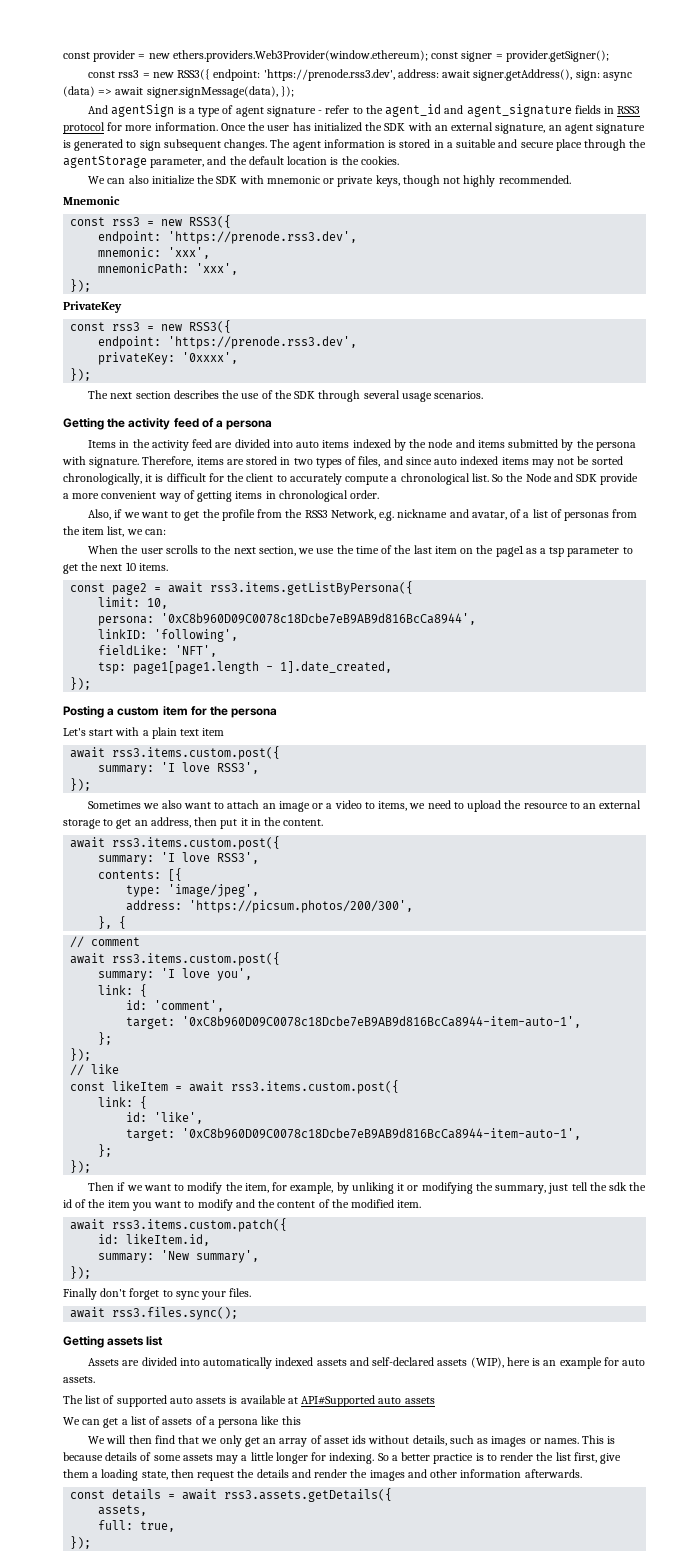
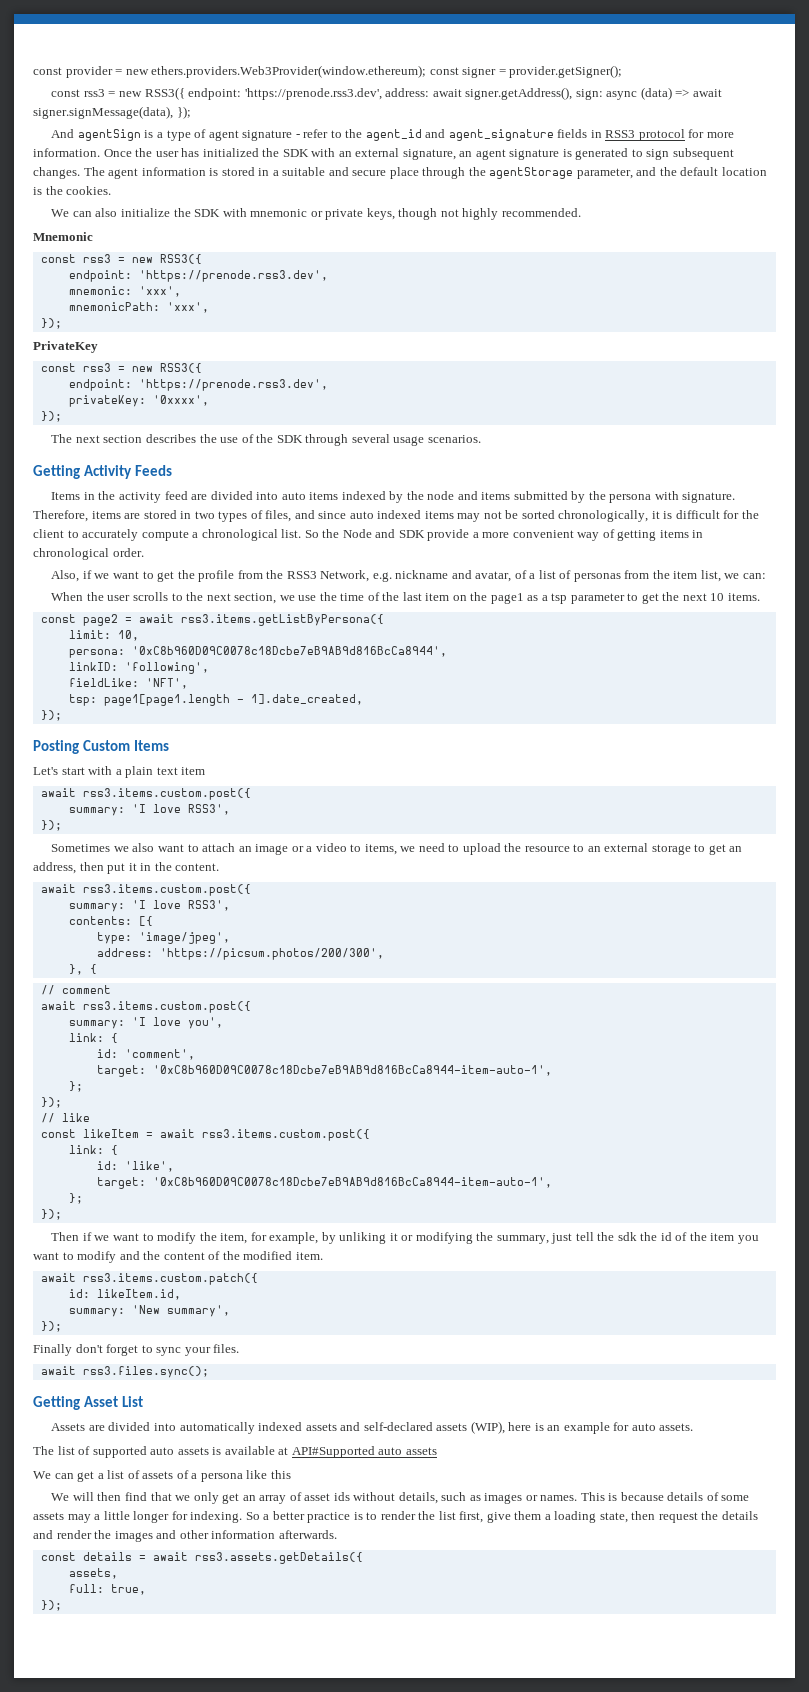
- Getting the activity feed of a persona
+ Getting Activity Feeds
- Posting a custom item for the persona
+ Posting Custom Items
- Getting assets list
+ Getting Asset List

